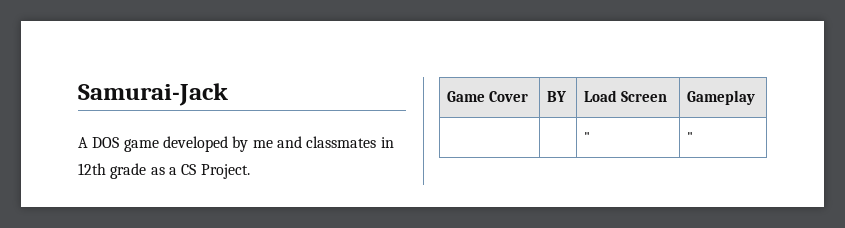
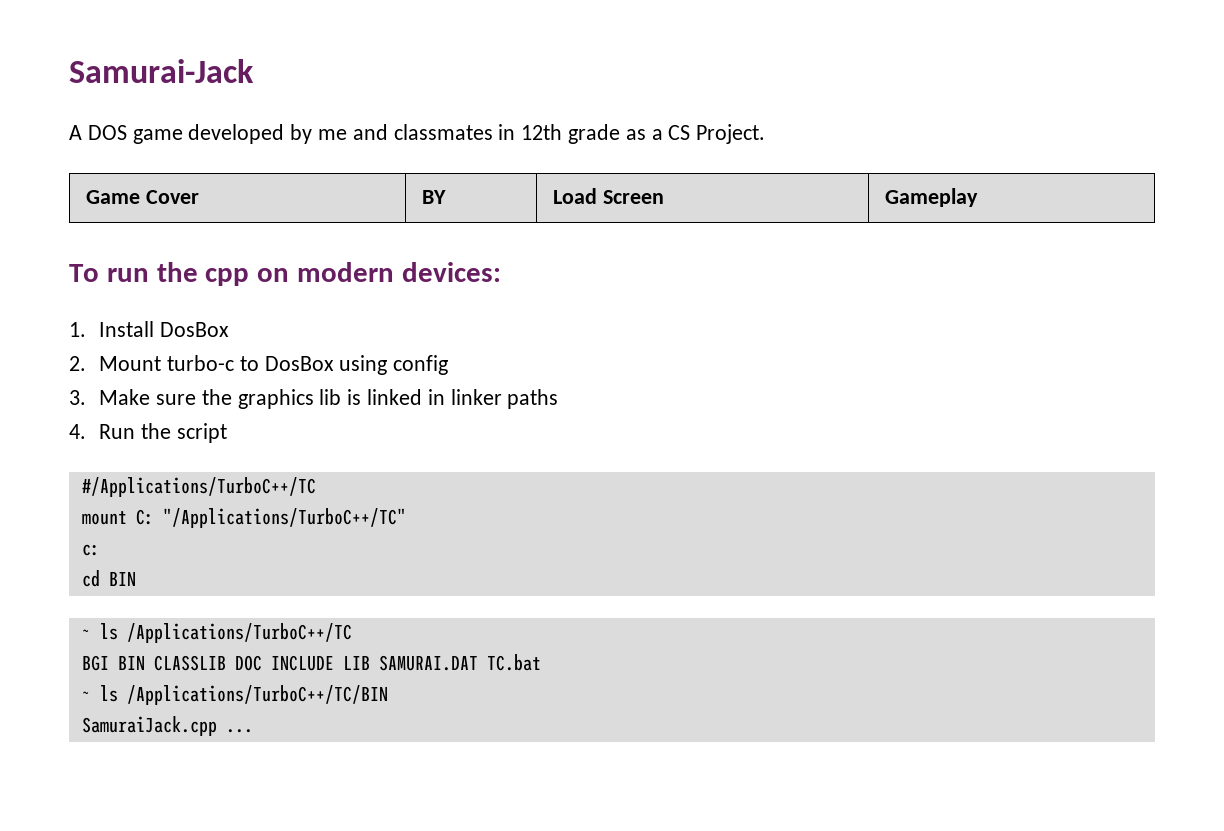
- | | " | "
+ To run the cpp on modern devices:
+ 1. Install DosBox
+ 2. Mount turbo-c to DosBox using config
+ 3. Make sure the graphics lib is linked in linker paths
+ 4. Run the script
+ #/Applications/TurboC++/TC
+ mount C: "/Applications/TurboC++/TC"
+ c:
+ cd BIN
+ ~ ls /Applications/TurboC++/TC
+ BGI BIN CLASSLIB DOC INCLUDE LIB SAMURAI.DAT TC.bat
+ ~ ls /Applications/TurboC++/TC/BIN
+ SamuraiJack.cpp ...

